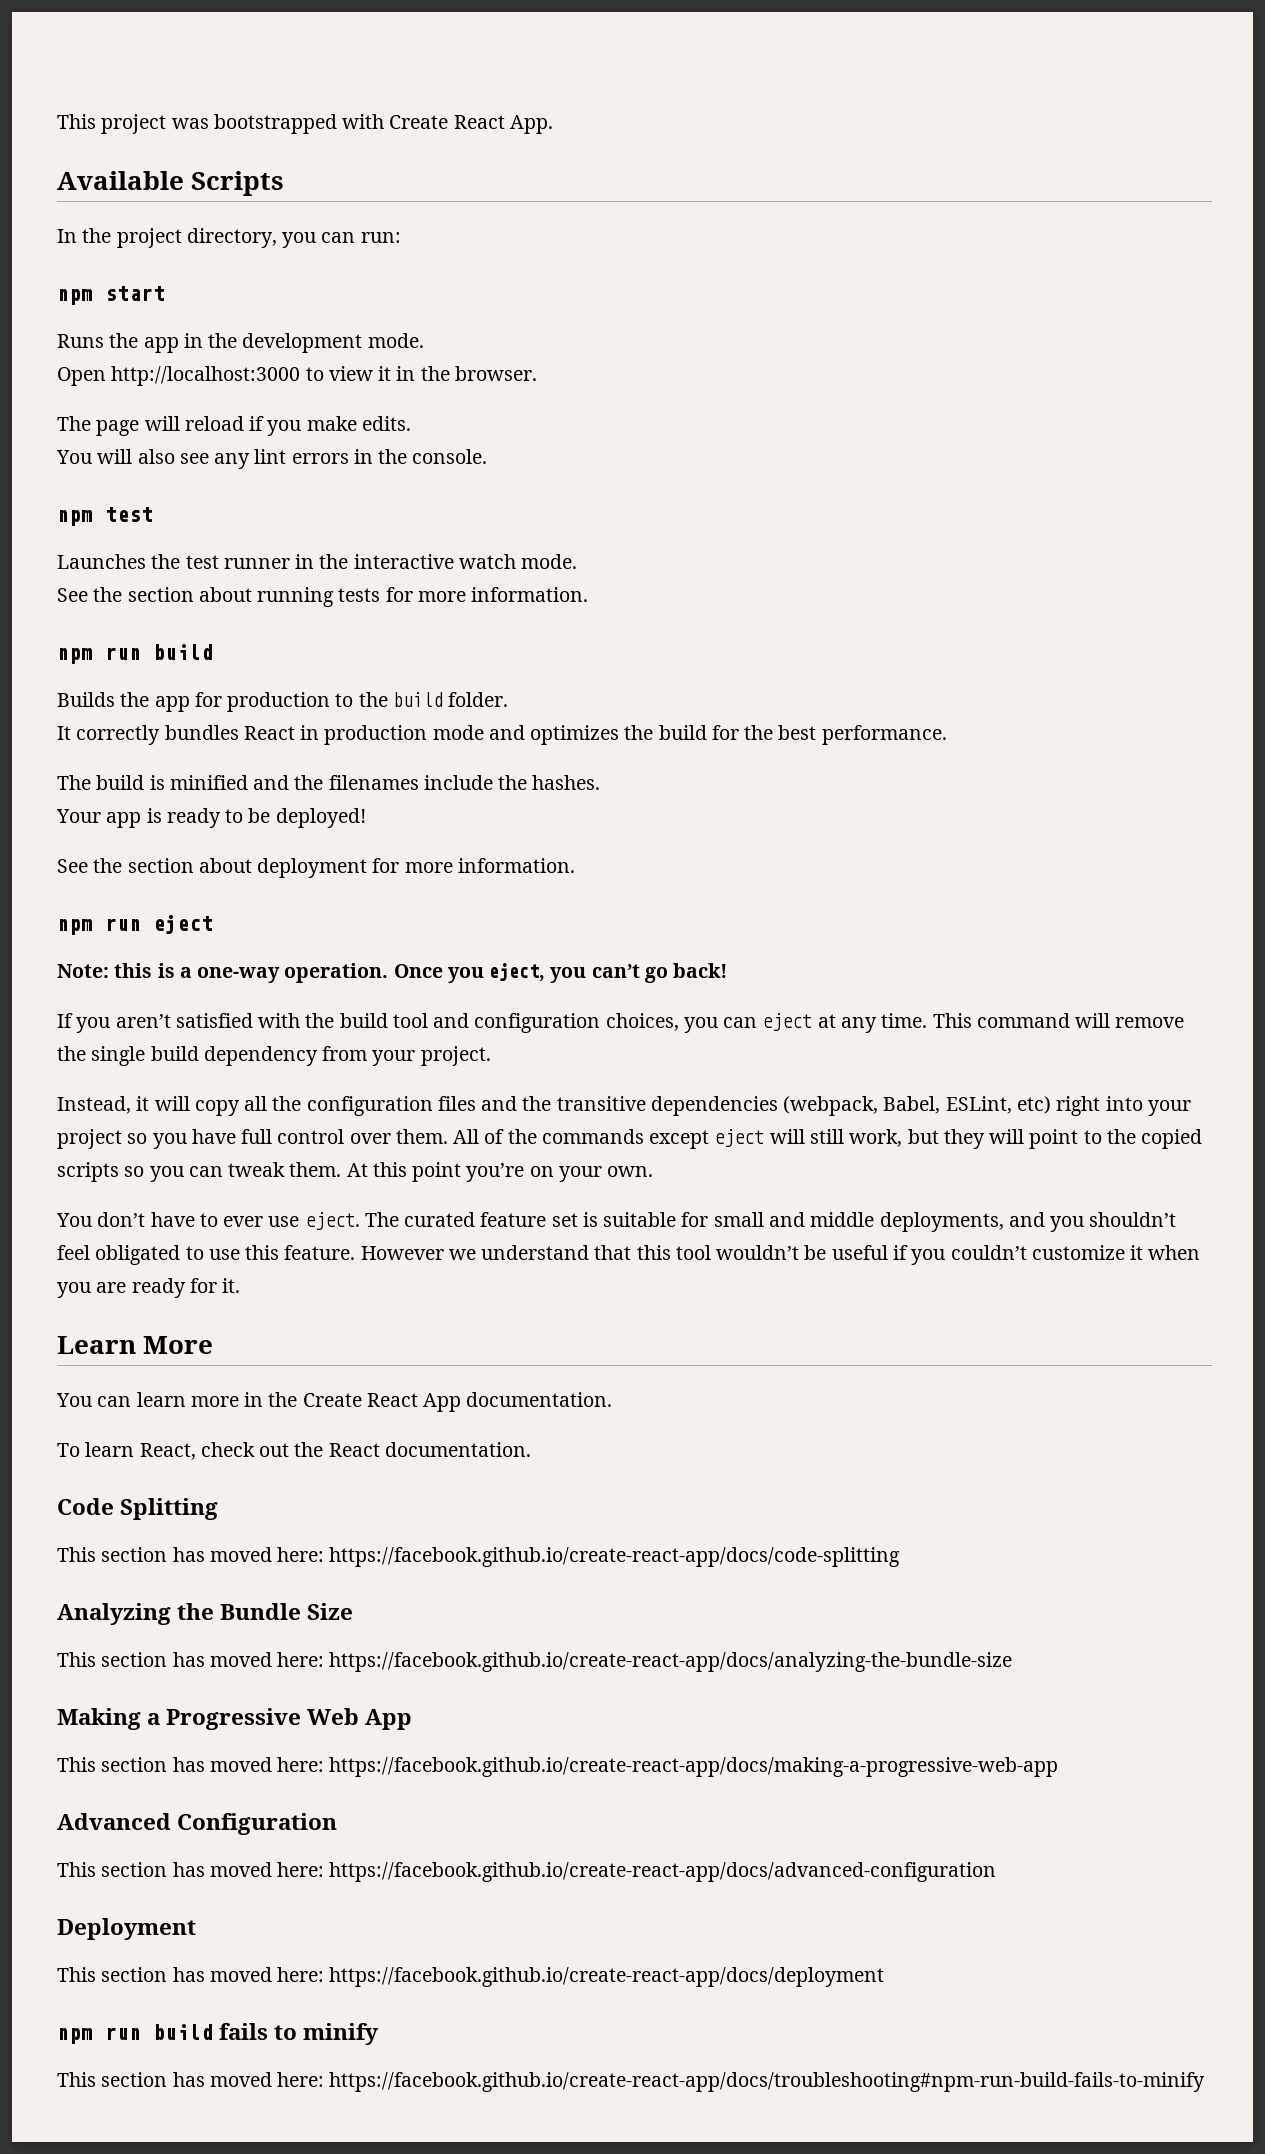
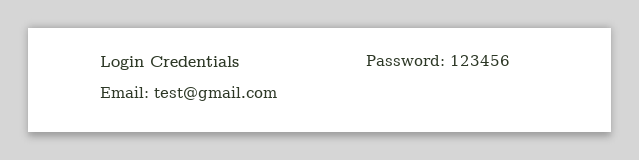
- This project was bootstrapped with Create React App.
- Available Scripts
- In the project directory, you can run:
- npm start
- Runs the app in the development mode.
- Open http://localhost:3000 to view it in the browser.
- The page will reload if you make edits.
- You will also see any lint errors in the console.
- npm test
- Launches the test runner in the interactive watch mode.
- See the section about running tests for more information.
- npm run build
- Builds the app for production to the build folder.
- It correctly bundles React in production mode and optimizes the build for the best performance.
- The build is minified and the filenames include the hashes.
- Your app is ready to be deployed!
- See the section about deployment for more information.
- npm run eject
- Note: this is a one-way operation. Once you eject, you can’t go back!
- If you aren’t satisfied with the build tool and configuration choices, you can eject at any time. This command will remove the single build dependency from your project.
- Instead, it will copy all the configuration files and the transitive dependencies (webpack, Babel, ESLint, etc) right into your project so you have full control over them. All of the commands except eject will still work, but they will point to the copied scripts so you can tweak them. At this point you’re on your own.
- You don’t have to ever use eject. The curated feature set is suitable for small and middle deployments, and you shouldn’t feel obligated to use this feature. However we understand that this tool wouldn’t be useful if you couldn’t customize it when you are ready for it.
- Learn More
- You can learn more in the Create React App documentation.
- To learn React, check out the React documentation.
- Code Splitting
- This section has moved here: https://facebook.github.io/create-react-app/docs/code-splitting
- Analyzing the Bundle Size
- This section has moved here: https://facebook.github.io/create-react-app/docs/analyzing-the-bundle-size
- Making a Progressive Web App
- This section has moved here: https://facebook.github.io/create-react-app/docs/making-a-progressive-web-app
- Advanced Configuration
- This section has moved here: https://facebook.github.io/create-react-app/docs/advanced-configuration
- Deployment
- This section has moved here: https://facebook.github.io/create-react-app/docs/deployment
- npm run build fails to minify
- This section has moved here: https://facebook.github.io/create-react-app/docs/troubleshooting#npm-run-build-fails-to-minify
+ Login Credentials
+ Email: test@gmail.com Password: 123456

